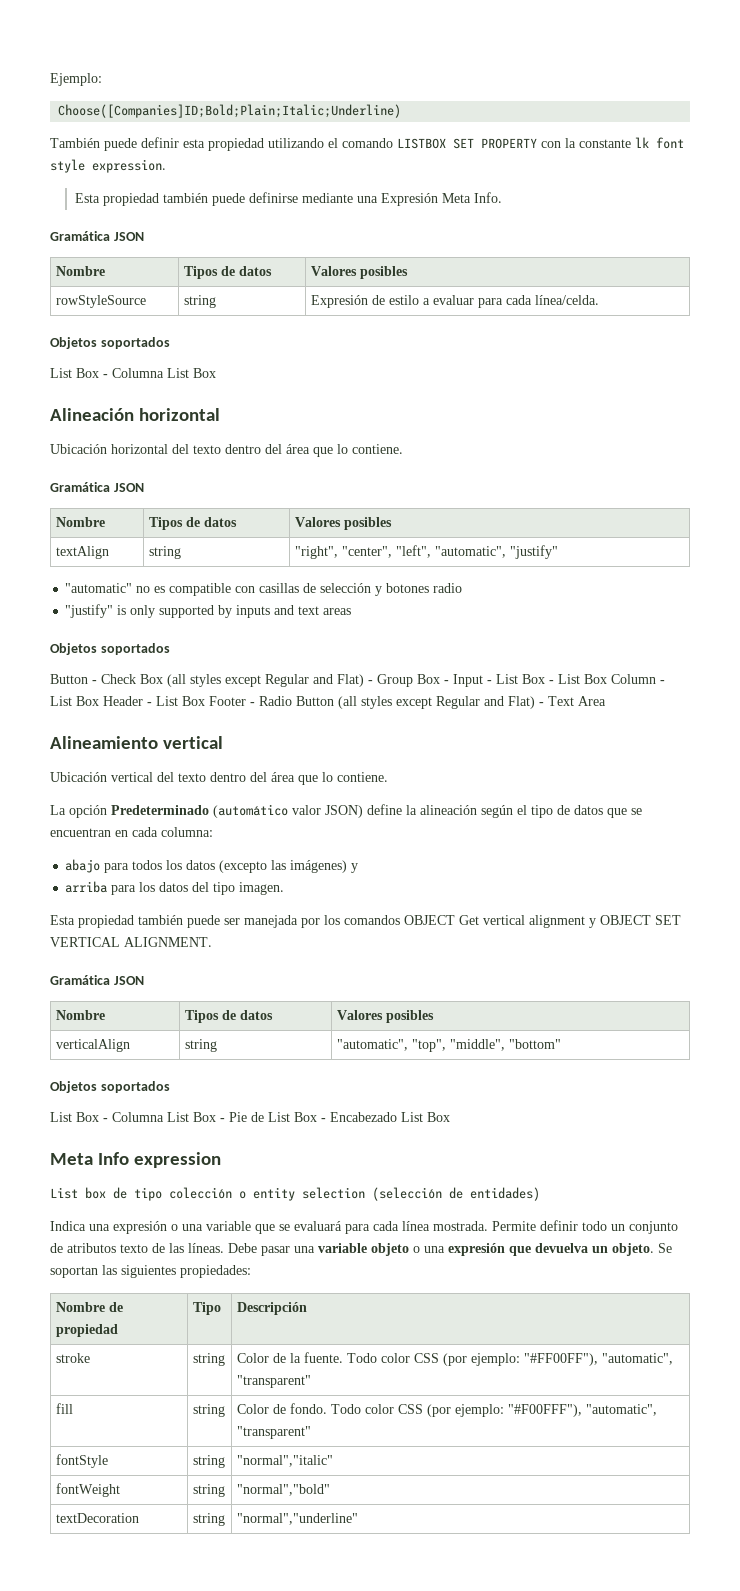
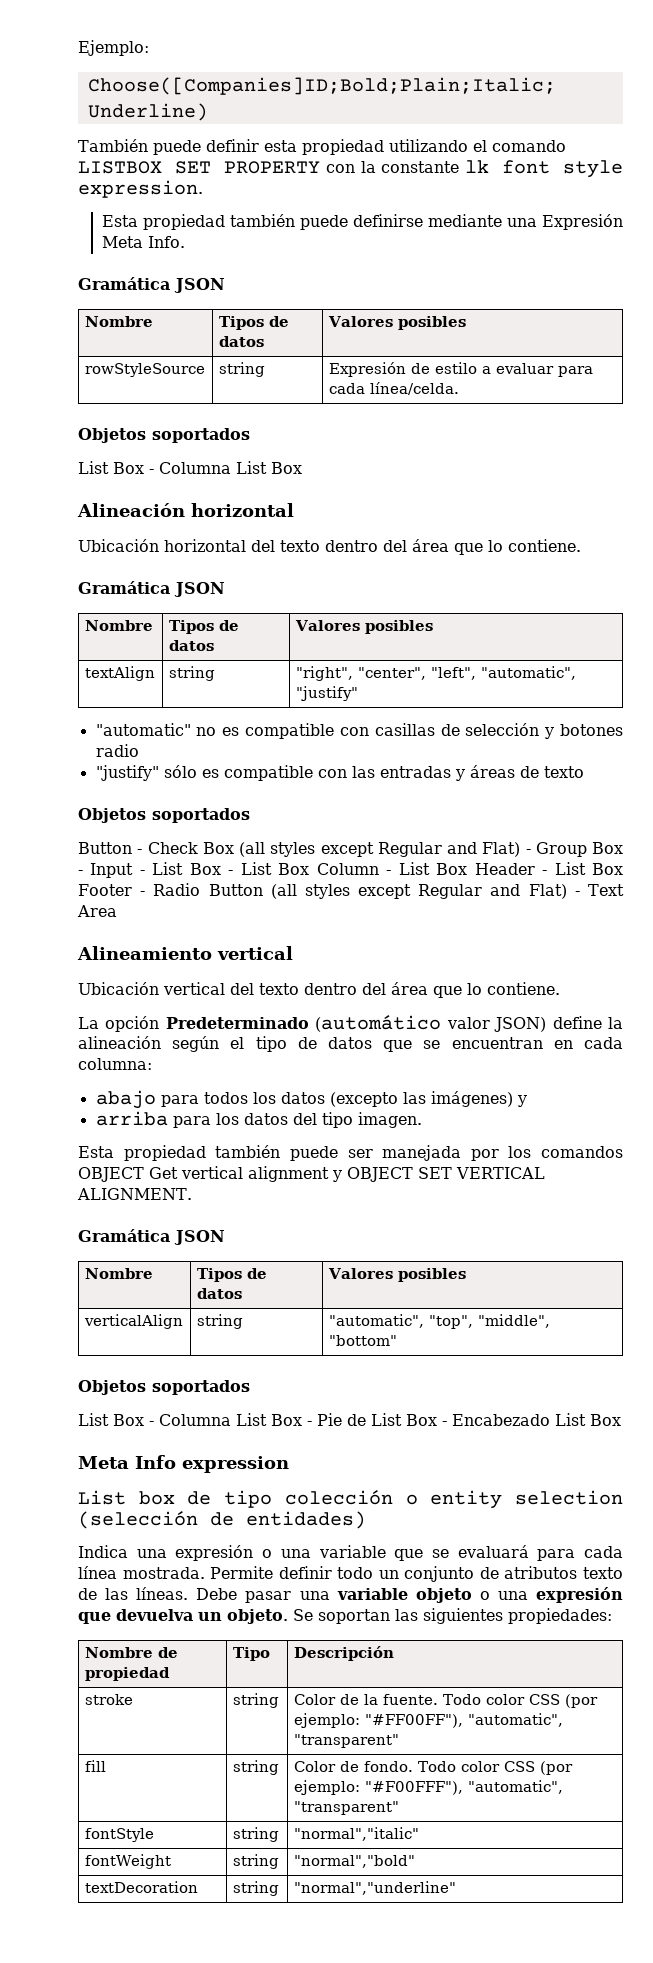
- "justify" is only supported by inputs and text areas
+ "justify" sólo es compatible con las entradas y áreas de texto

